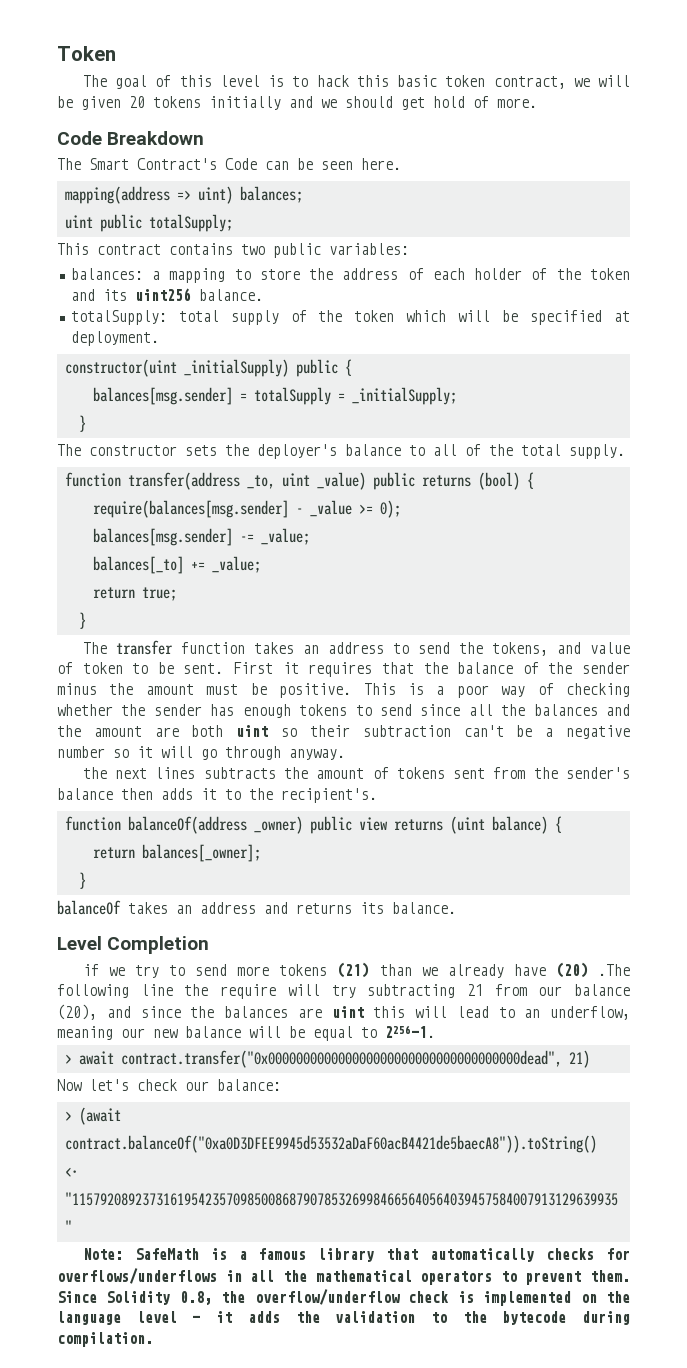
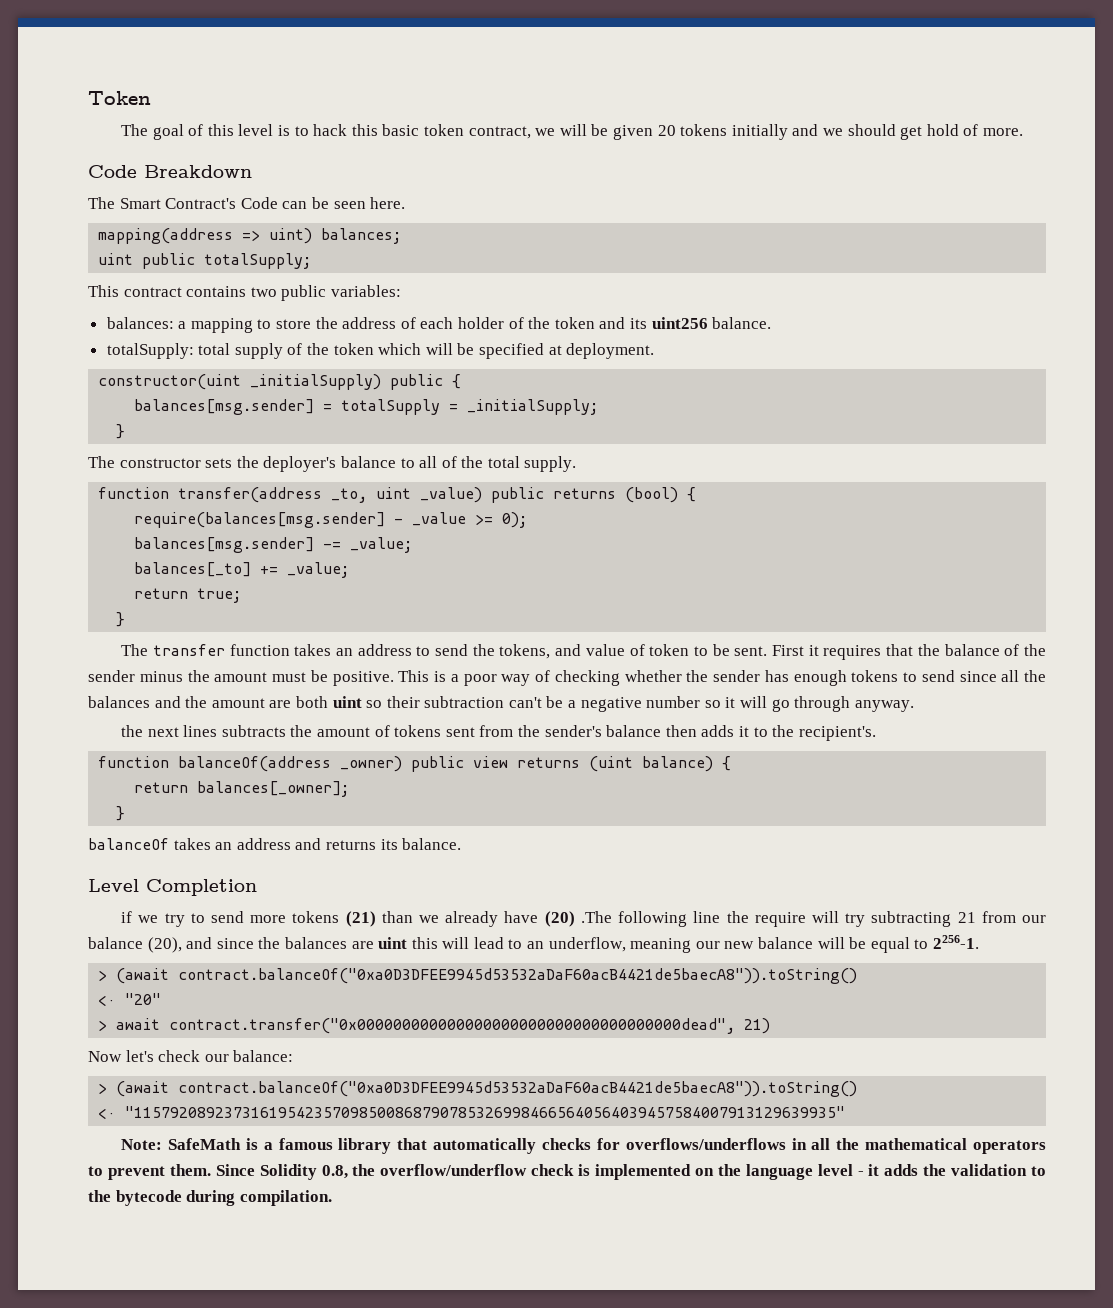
  if we try to send more tokens (21) than we already have (20) .The following line the require will try subtracting 21 from our balance (20), and since the balances are uint this will lead to an underflow, meaning our new balance will be equal to 2256-1.
+ > (await contract.balanceOf("0xa0D3DFEE9945d53532aDaF60acB4421de5baecA8")).toString()
+ <· "20"

